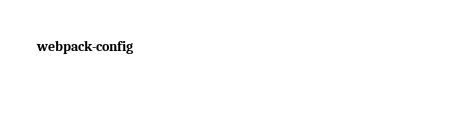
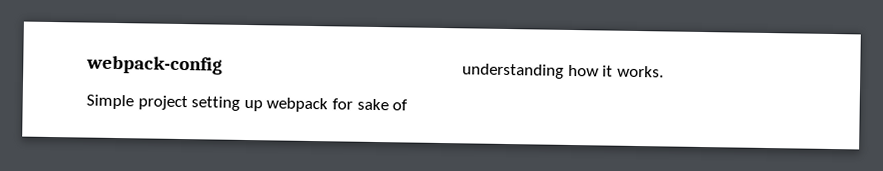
+ Simple project setting up webpack for sake of understanding how it works.

